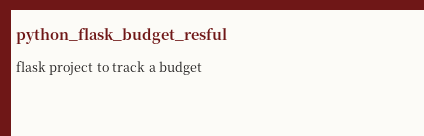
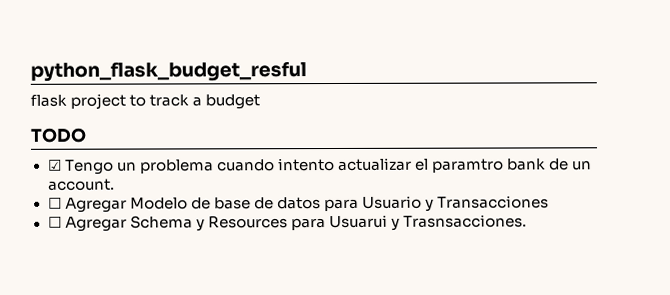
+ TODO
+ ☑ Tengo un problema cuando intento actualizar el paramtro bank de un account.
+ ☐ Agregar Modelo de base de datos para Usuario y Transacciones
+ ☐ Agregar Schema y Resources para Usuarui y Trasnsacciones.

